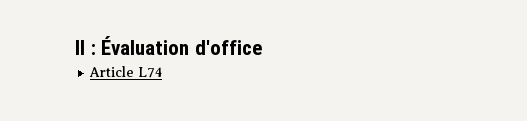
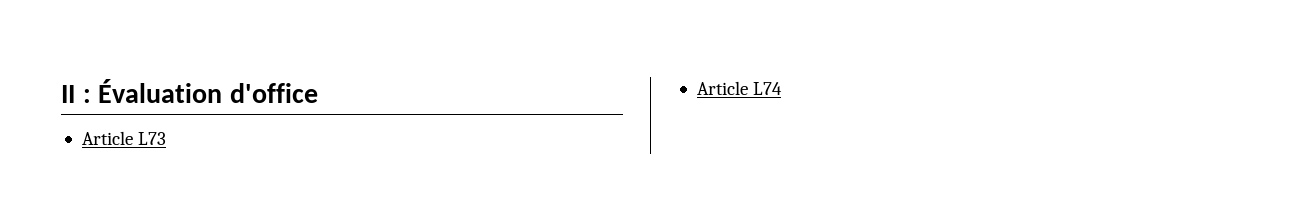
+ Article L73

